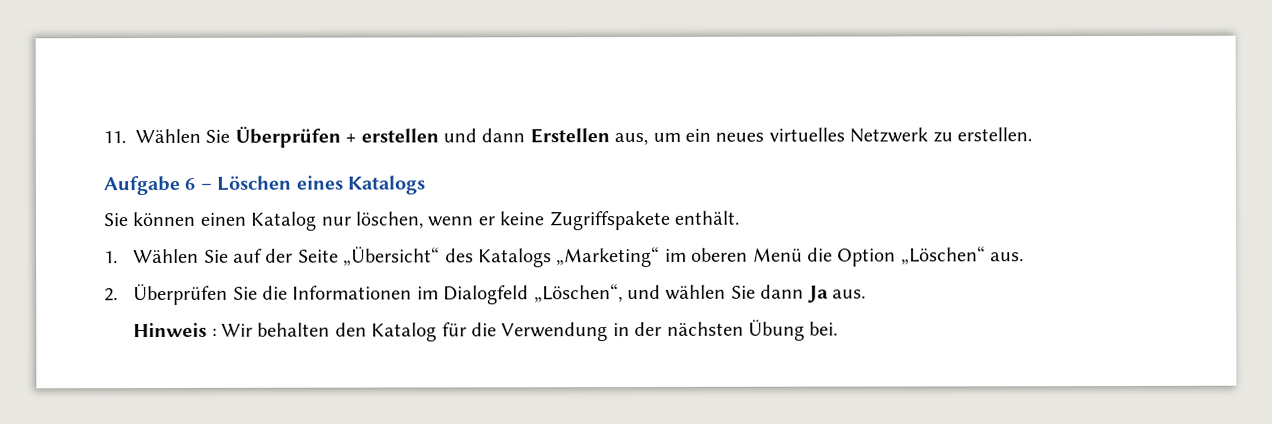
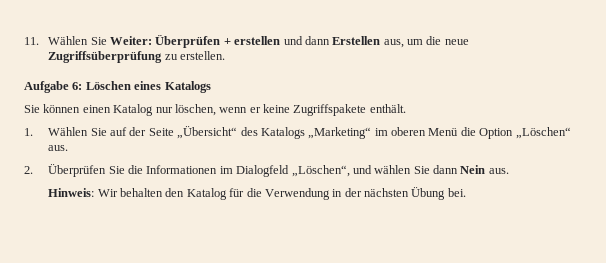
- 11. Wählen Sie Überprüfen + erstellen und dann Erstellen aus, um ein neues virtuelles Netzwerk zu erstellen.
+ 11. Wählen Sie Weiter: Überprüfen + erstellen und dann Erstellen aus, um die neue Zugriffsüberprüfung zu erstellen.
- Aufgabe 6 – Löschen eines Katalogs
+ Aufgabe 6: Löschen eines Katalogs
- 2. Überprüfen Sie die Informationen im Dialogfeld „Löschen“, und wählen Sie dann Ja aus.
- Hinweis : Wir behalten den Katalog für die Verwendung in der nächsten Übung bei.
+ 2. Überprüfen Sie die Informationen im Dialogfeld „Löschen“, und wählen Sie dann Nein aus.
+ Hinweis: Wir behalten den Katalog für die Verwendung in der nächsten Übung bei.

